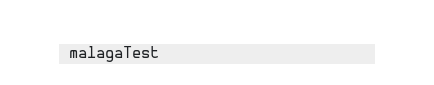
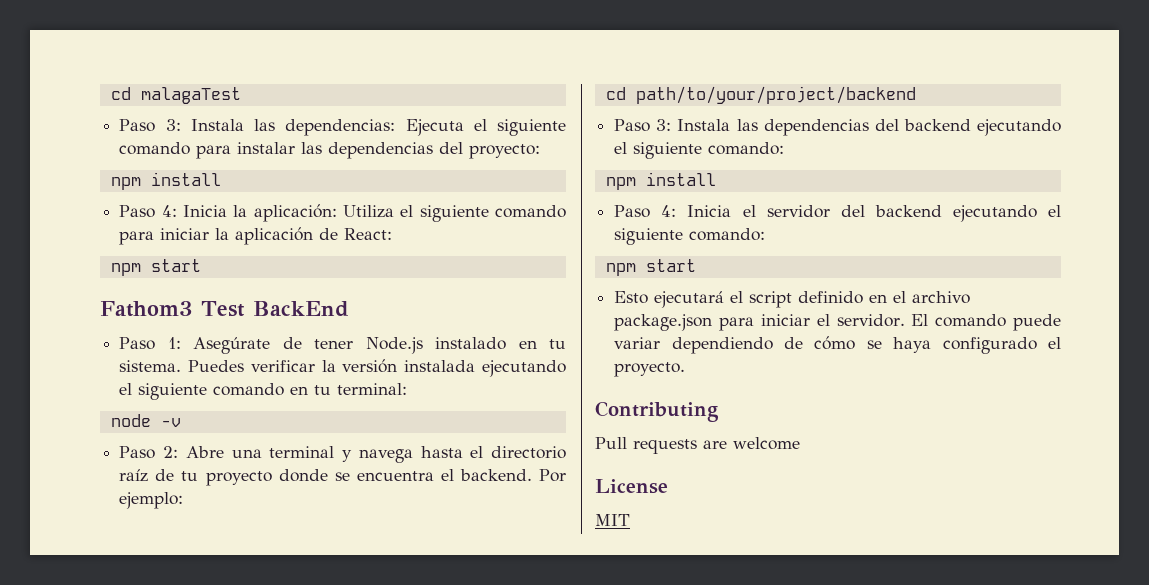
- malagaTest
+ cd malagaTest
+ Paso 3: Instala las dependencias: Ejecuta el siguiente comando para instalar las dependencias del proyecto:
+ npm install
+ Paso 4: Inicia la aplicación: Utiliza el siguiente comando para iniciar la aplicación de React:
+ npm start
+ Fathom3 Test BackEnd
+ Paso 1: Asegúrate de tener Node.js instalado en tu sistema. Puedes verificar la versión instalada ejecutando el siguiente comando en tu terminal:
+ node -v
+ Paso 2: Abre una terminal y navega hasta el directorio raíz de tu proyecto donde se encuentra el backend. Por ejemplo:
+ cd path/to/your/project/backend
+ Paso 3: Instala las dependencias del backend ejecutando el siguiente comando:
+ npm install
+ Paso 4: Inicia el servidor del backend ejecutando el siguiente comando:
+ npm start
+ Esto ejecutará el script definido en el archivo package.json para iniciar el servidor. El comando puede variar dependiendo de cómo se haya configurado el proyecto.
+ Contributing
+ Pull requests are welcome
+ License
+ MIT

